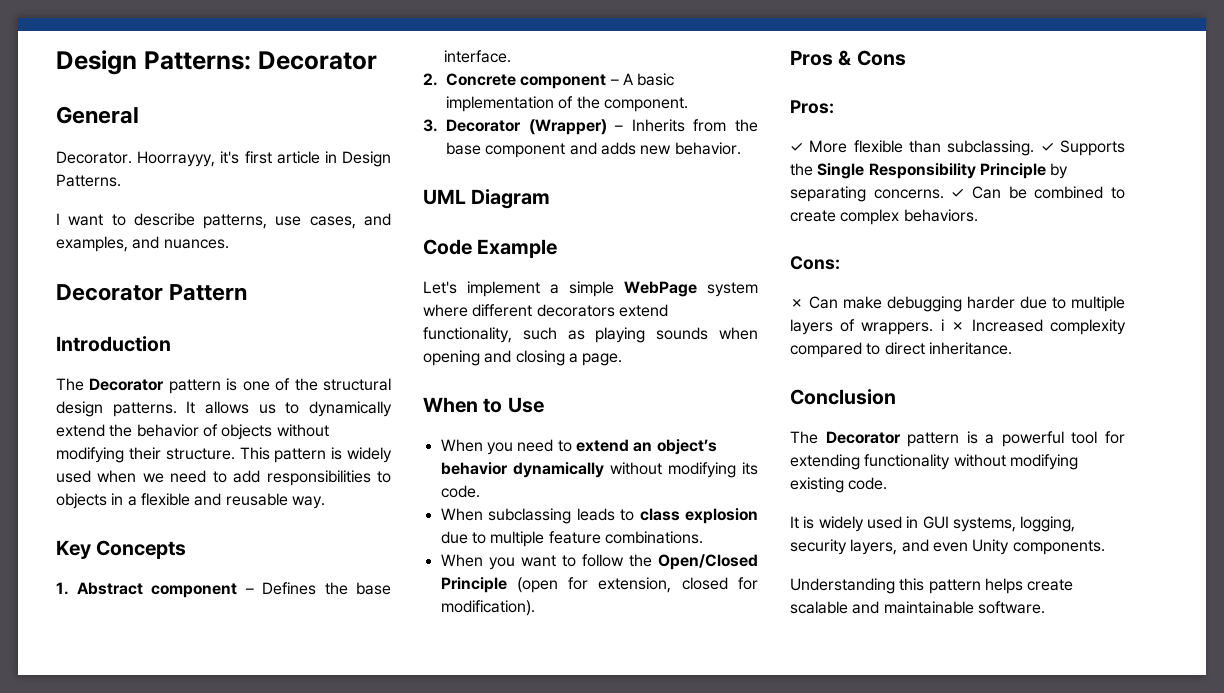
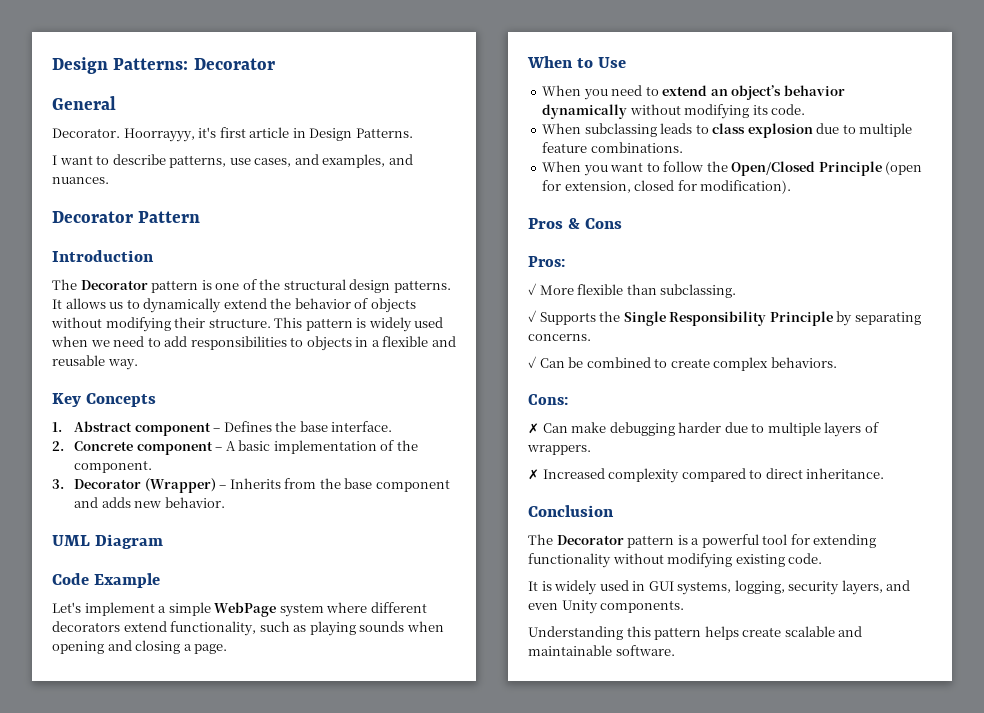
- ✓ More flexible than subclassing. ✓ Supports the Single Responsibility Principle by separating concerns. ✓ Can be combined to create complex behaviors.
+ ✓ More flexible than subclassing.
+ ✓ Supports the Single Responsibility Principle by separating concerns.
+ ✓ Can be combined to create complex behaviors.
- ✗ Can make debugging harder due to multiple layers of wrappers. i ✗ Increased complexity compared to direct inheritance.
+ ✗ Can make debugging harder due to multiple layers of wrappers.
+ ✗ Increased complexity compared to direct inheritance.

